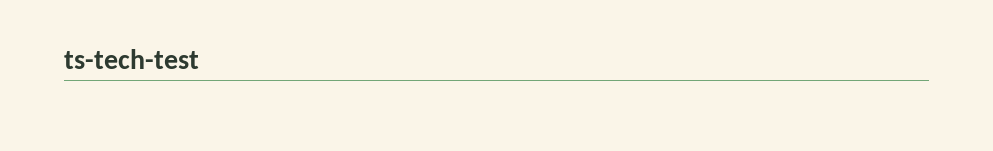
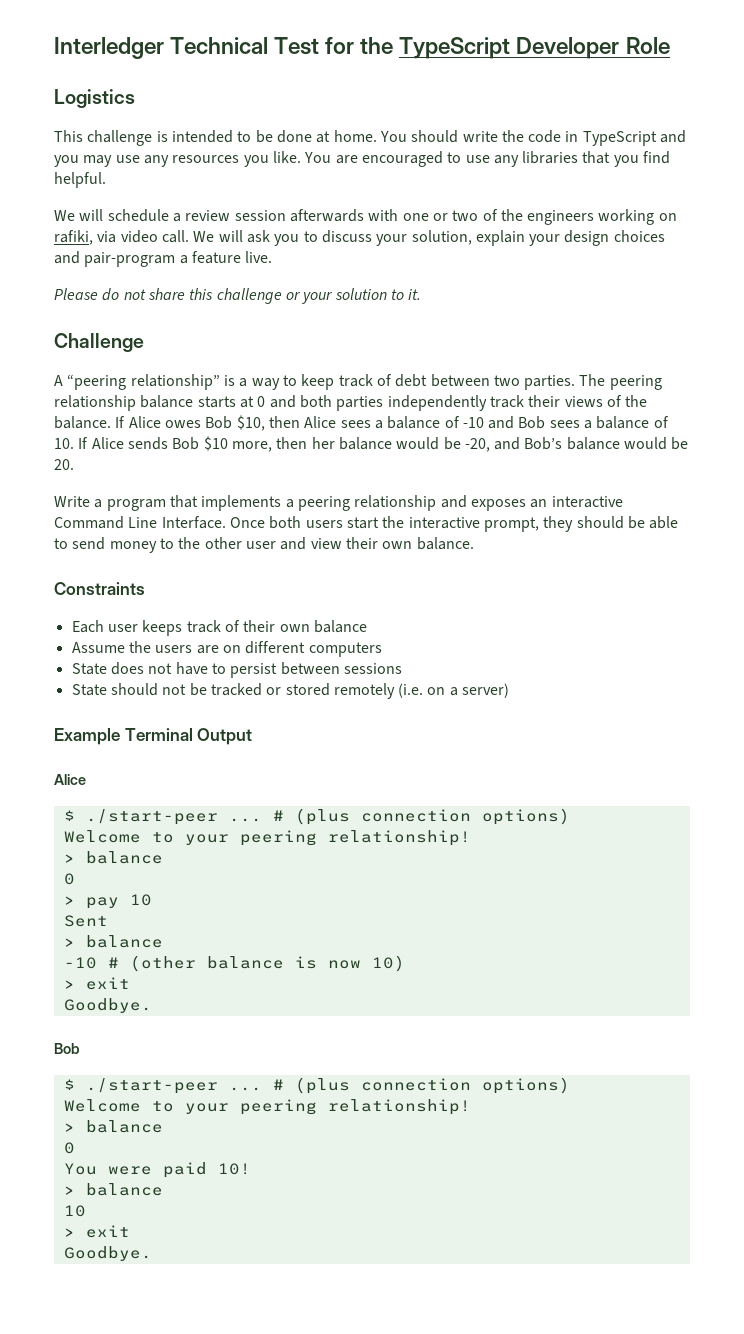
- ts-tech-test
+ Interledger Technical Test for the TypeScript Developer Role
+ Logistics
+ This challenge is intended to be done at home. You should write the code in TypeScript and you may use any resources you like. You are encouraged to use any libraries that you find helpful.
+ We will schedule a review session afterwards with one or two of the engineers working on rafiki, via video call. We will ask you to discuss your solution, explain your design choices and pair-program a feature live.
+ Please do not share this challenge or your solution to it.
+ Challenge
+ A “peering relationship” is a way to keep track of debt between two parties. The peering relationship balance starts at 0 and both parties independently track their views of the balance. If Alice owes Bob $10, then Alice sees a balance of -10 and Bob sees a balance of 10. If Alice sends Bob $10 more, then her balance would be -20, and Bob’s balance would be 20.
+ Write a program that implements a peering relationship and exposes an interactive Command Line Interface. Once both users start the interactive prompt, they should be able to send money to the other user and view their own balance.
+ Constraints
+ Each user keeps track of their own balance
+ Assume the users are on different computers
+ State does not have to persist between sessions
+ State should not be tracked or stored remotely (i.e. on a server)
+ Example Terminal Output
+ Alice
+ $ ./start-peer ... # (plus connection options)
+ Welcome to your peering relationship!
+ > balance
+ 0
+ > pay 10
+ Sent
+ > balance
+ -10 # (other balance is now 10)
+ > exit
+ Goodbye.
+ Bob
+ $ ./start-peer ... # (plus connection options)
+ Welcome to your peering relationship!
+ > balance
+ 0
+ You were paid 10!
+ > balance
+ 10
+ > exit
+ Goodbye.

